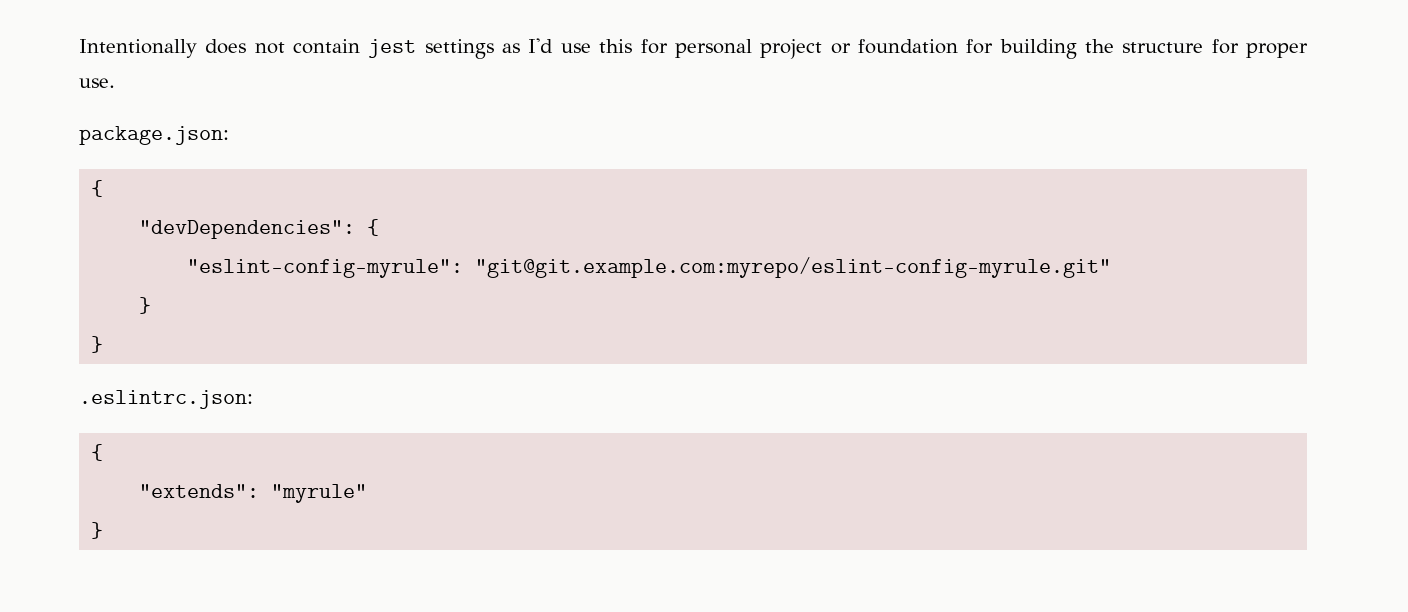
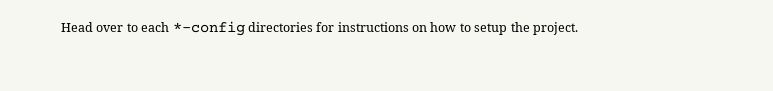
- Intentionally does not contain jest settings as I'd use this for personal project or foundation for building the structure for proper use.
- package.json:
- {
- "devDependencies": {
- "eslint-config-myrule": "git@git.example.com:myrepo/eslint-config-myrule.git"
- }
- }
- .eslintrc.json:
- {
- "extends": "myrule"
- }
+ Head over to each *-config directories for instructions on how to setup the project.

